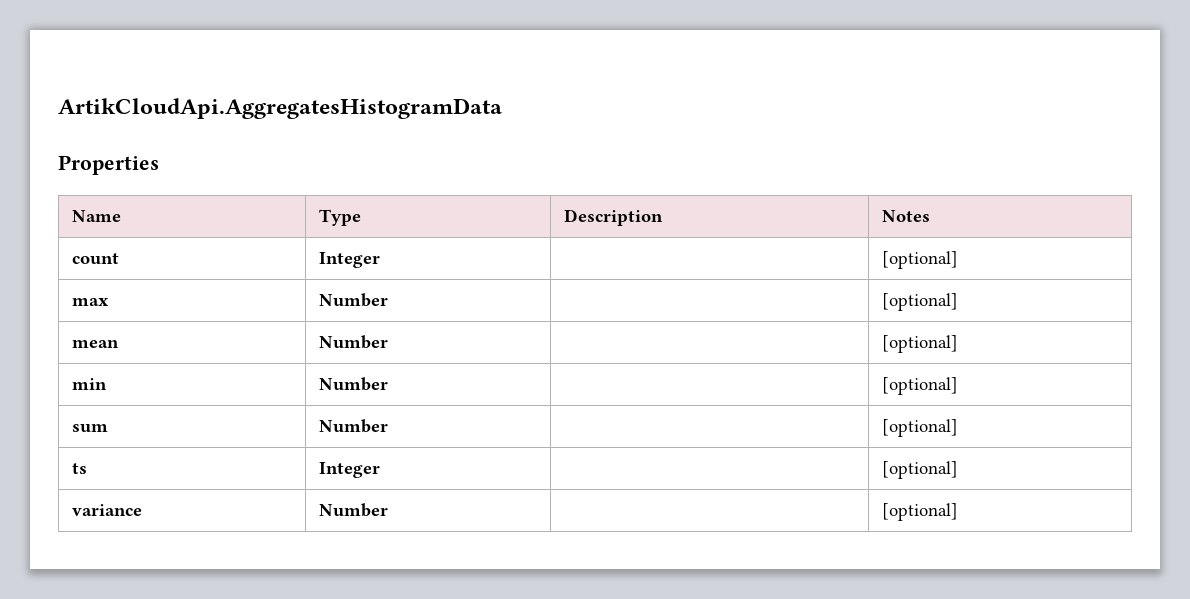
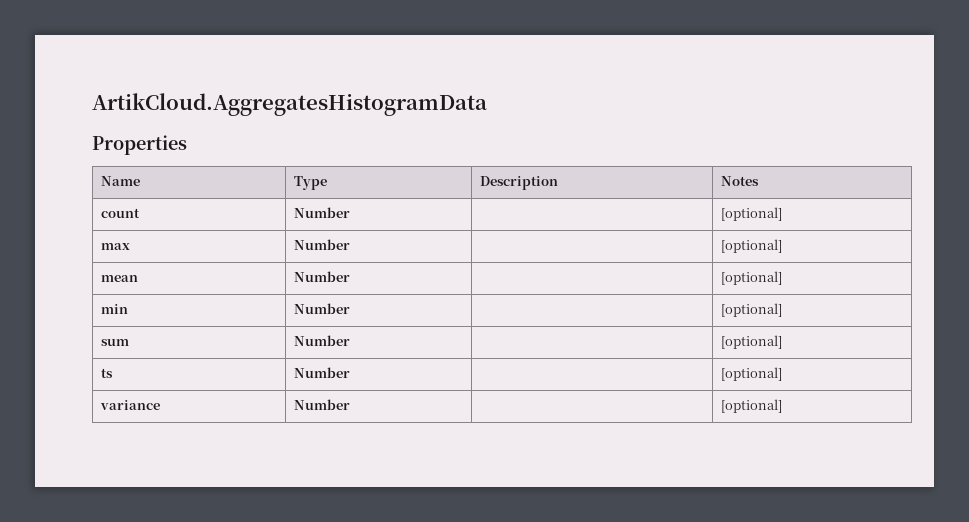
- ArtikCloudApi.AggregatesHistogramData
+ ArtikCloud.AggregatesHistogramData
- count | Integer | | [optional]
+ count | Number | | [optional]
- ts | Integer | | [optional]
+ ts | Number | | [optional]

